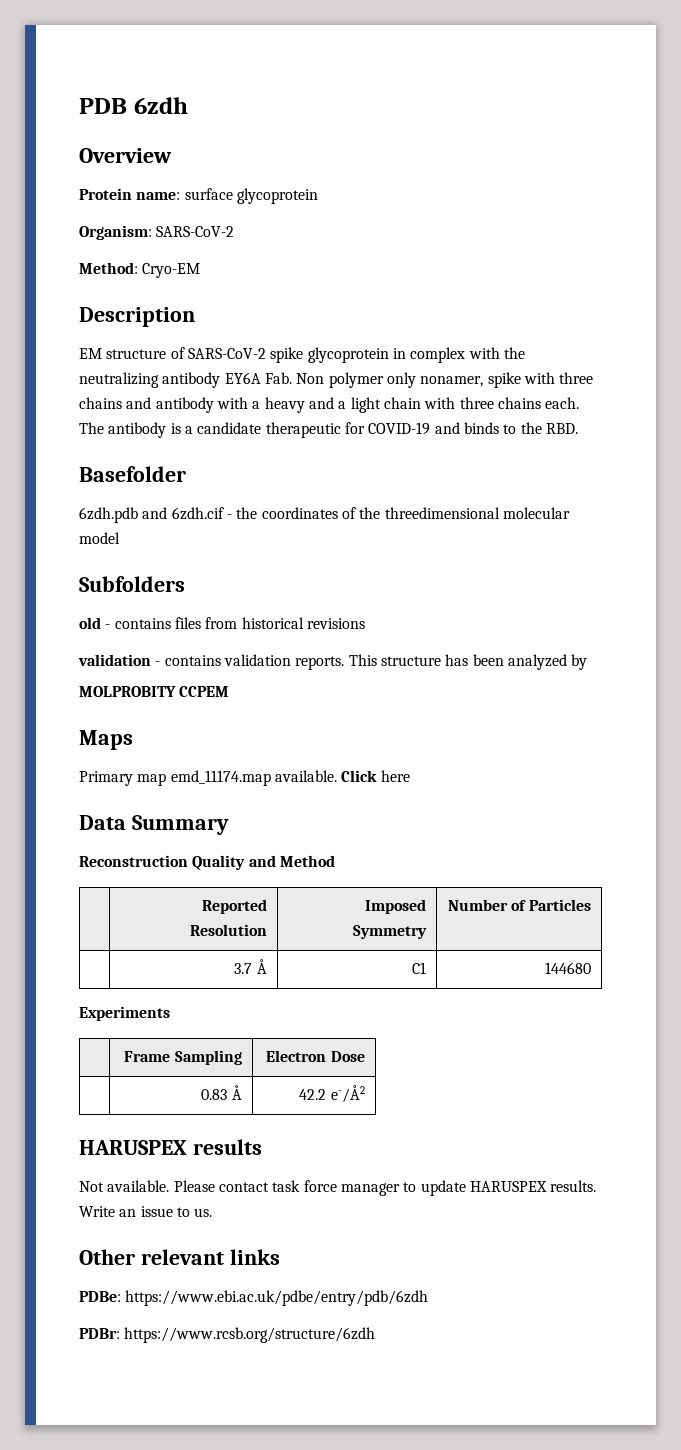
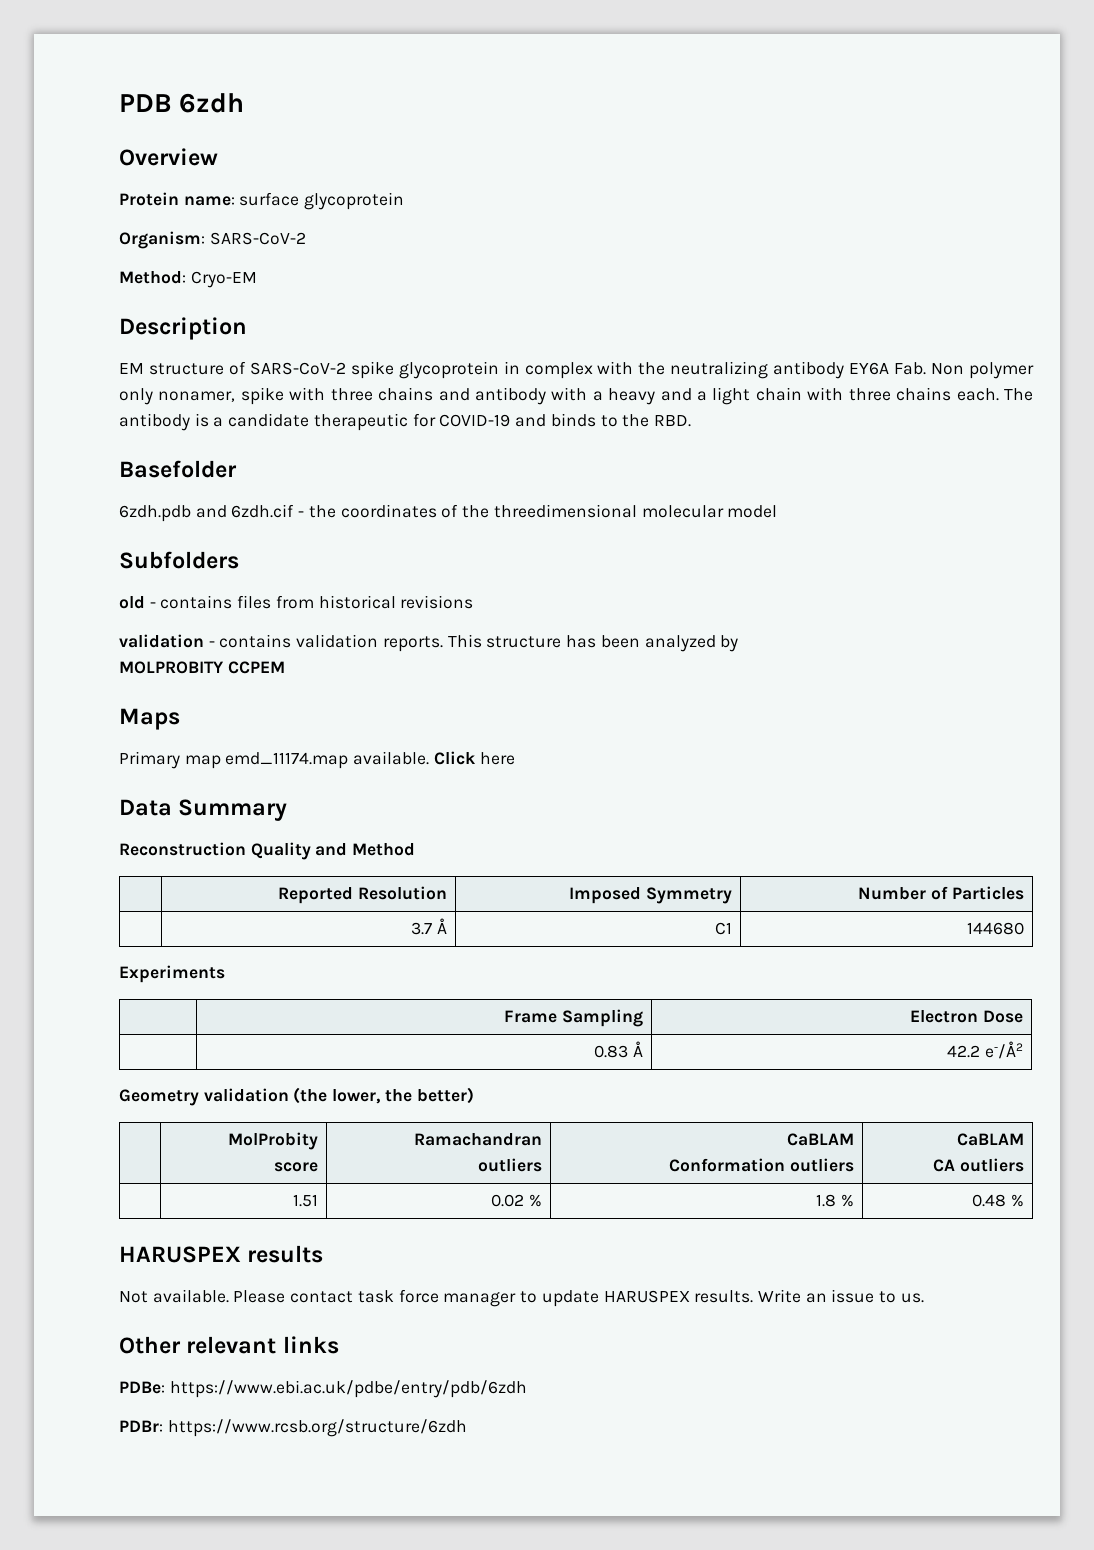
+ Geometry validation (the lower, the better)
+ | MolProbity
+ score | Ramachandran
+ outliers | CaBLAM
+ Conformation outliers | CaBLAM
+ CA outliers
+ | 1.51 | 0.02 % | 1.8 % | 0.48 %

